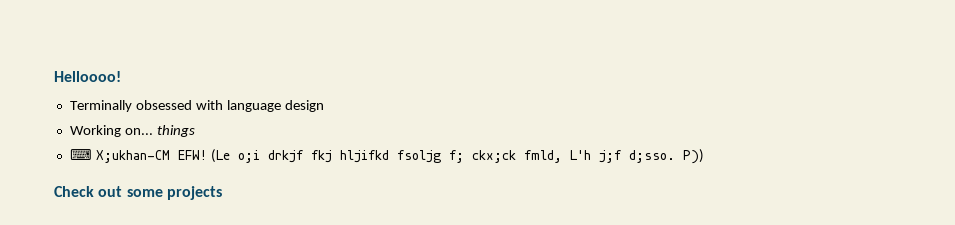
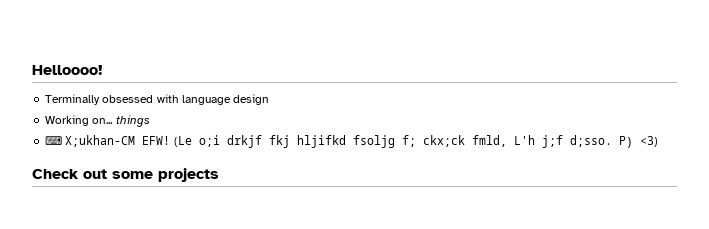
- P))
+ P) <3)

